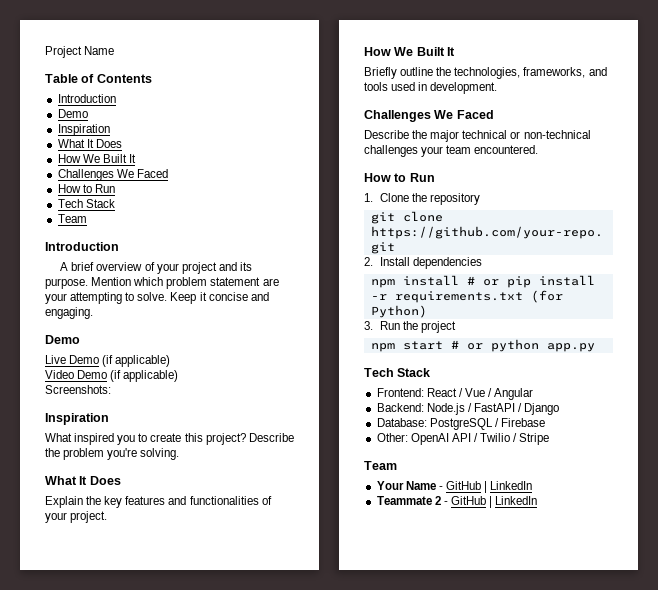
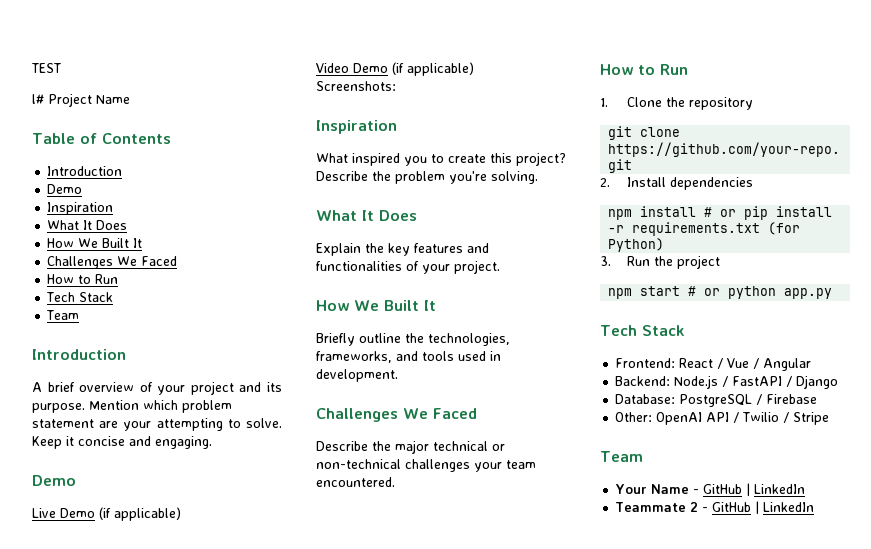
- Project Name
+ TEST
+ l# Project Name

